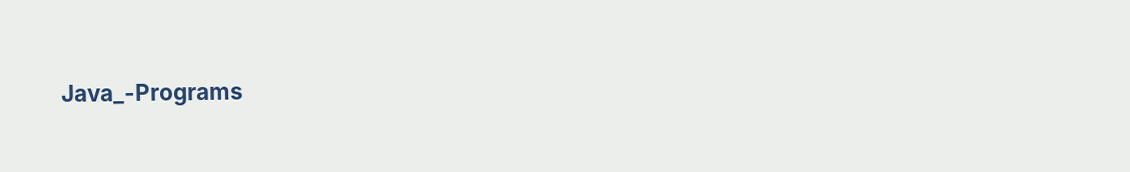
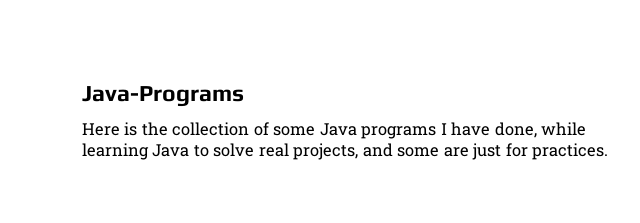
- Java_-Programs
+ Java-Programs
+ Here is the collection of some Java programs I have done, while learning Java to solve real projects, and some are just for practices.

